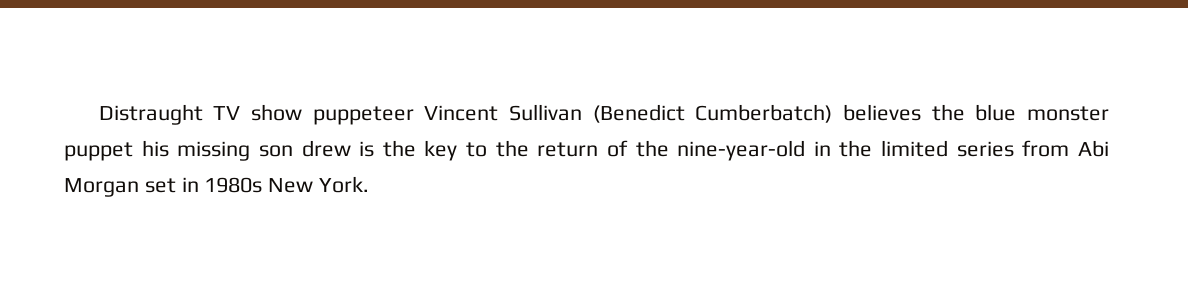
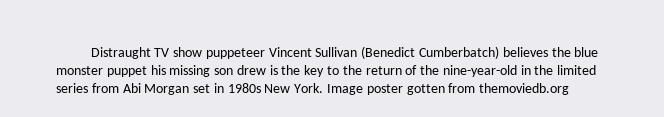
+ Image poster gotten from themoviedb.org

